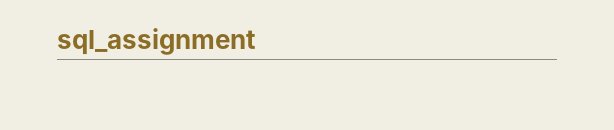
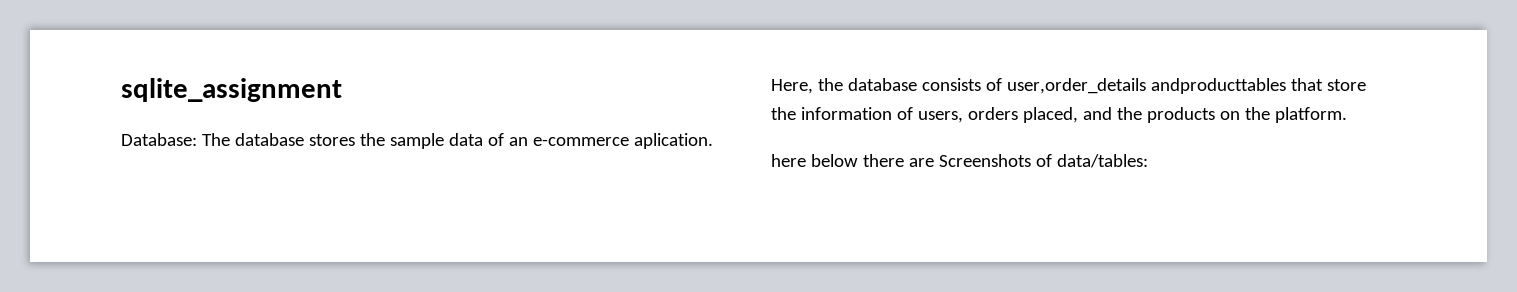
- sql_assignment
+ sqlite_assignment
+ Database: The database stores the sample data of an e-commerce aplication. Here, the database consists of user,order_details andproducttables that store the information of users, orders placed, and the products on the platform.
+ here below there are Screenshots of data/tables:

